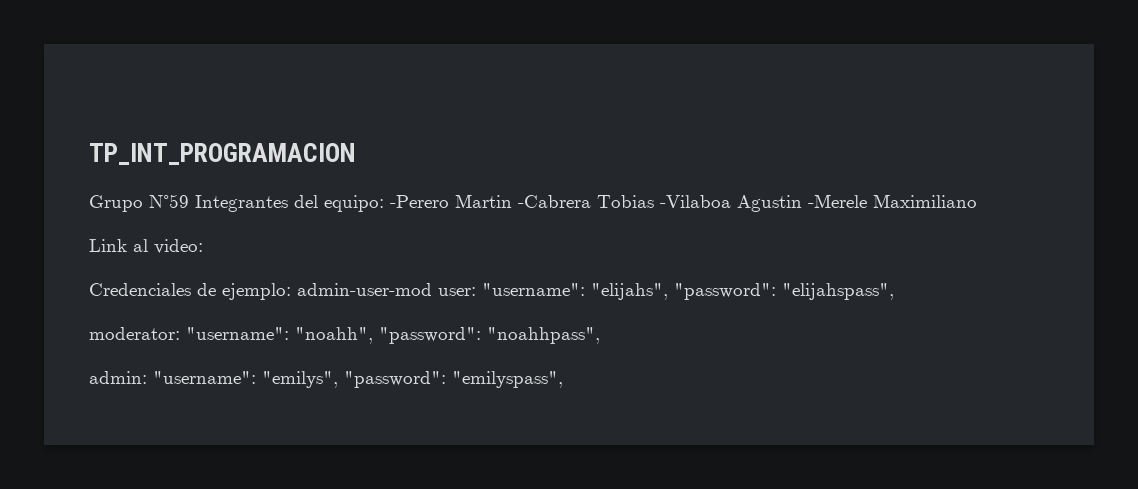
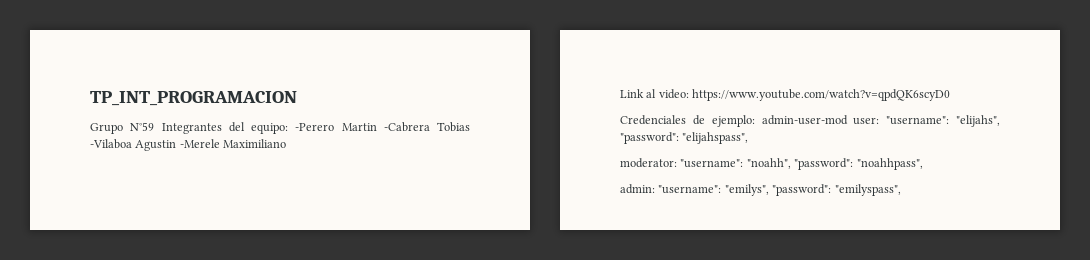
- Link al video:
+ Link al video: https://www.youtube.com/watch?v=qpdQK6scyD0

